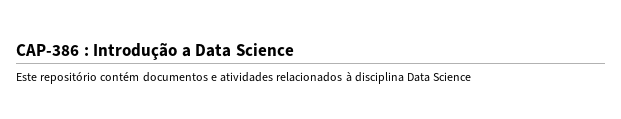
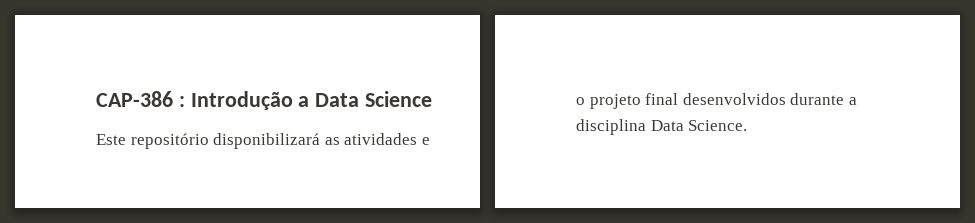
- Este repositório contém documentos e atividades relacionados à disciplina Data Science
+ Este repositório disponibilizará as atividades e o projeto final desenvolvidos durante a disciplina Data Science.

